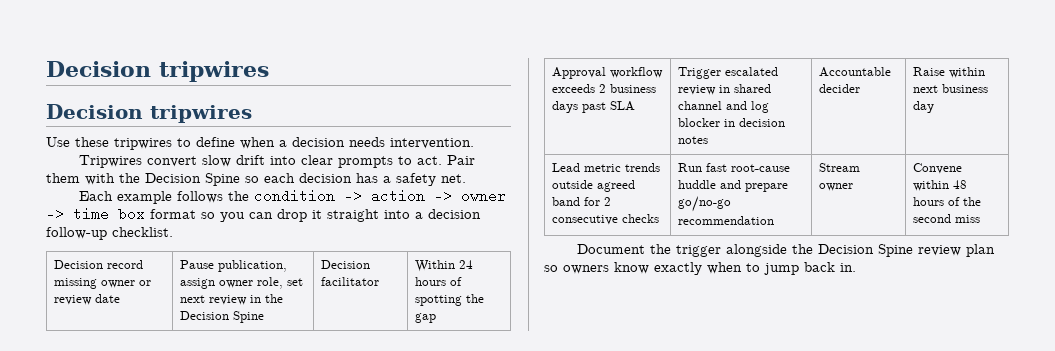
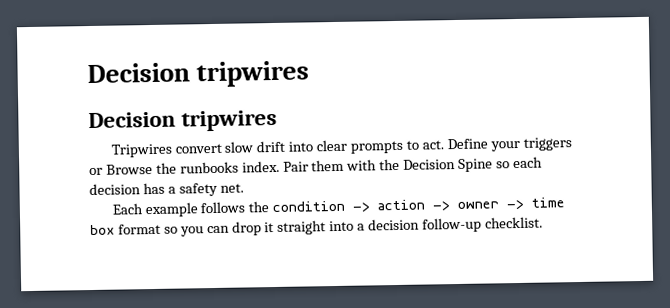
- Use these tripwires to define when a decision needs intervention.
+ Define your triggers or Browse the runbooks index.
- Decision record missing owner or review date | Pause publication, assign owner role, set next review in the Decision Spine | Decision facilitator | Within 24 hours of spotting the gap
- Approval workflow exceeds 2 business days past SLA | Trigger escalated review in shared channel and log blocker in decision notes | Accountable decider | Raise within next business day
- Lead metric trends outside agreed band for 2 consecutive checks | Run fast root-cause huddle and prepare go/no-go recommendation | Stream owner | Convene within 48 hours of the second miss
- Document the trigger alongside the Decision Spine review plan so owners know exactly when to jump back in.

